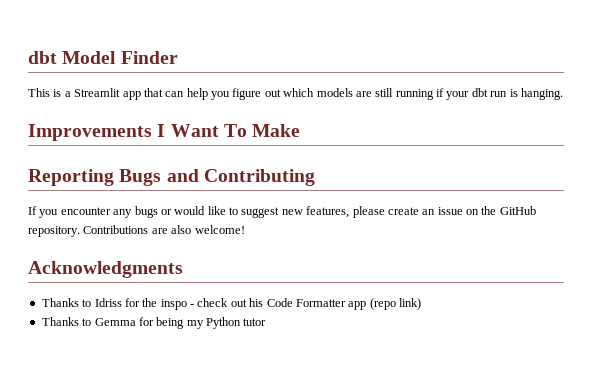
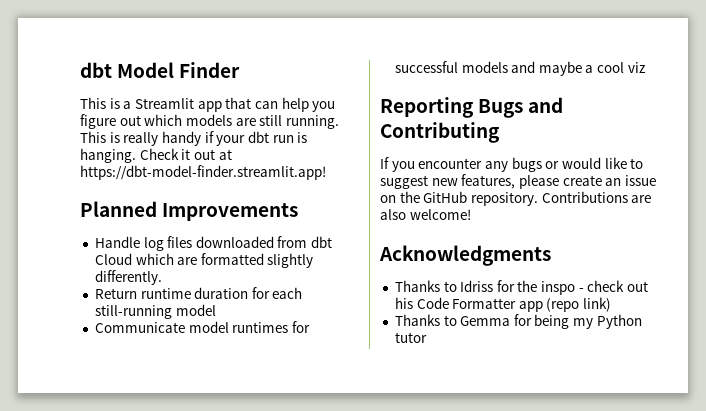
- This is a Streamlit app that can help you figure out which models are still running if your dbt run is hanging.
- Improvements I Want To Make
+ This is a Streamlit app that can help you figure out which models are still running. This is really handy if your dbt run is hanging. Check it out at https://dbt-model-finder.streamlit.app!
+ Planned Improvements
+ Handle log files downloaded from dbt Cloud which are formatted slightly differently.
+ Return runtime duration for each still-running model
+ Communicate model runtimes for successful models and maybe a cool viz

